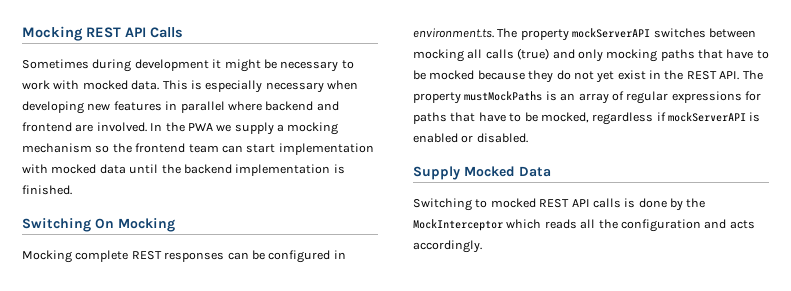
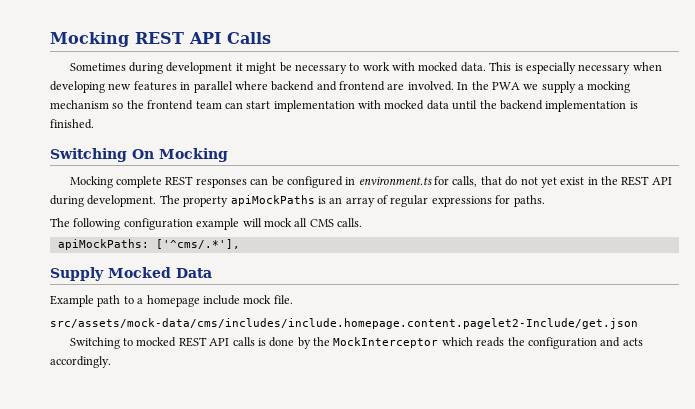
- Mocking complete REST responses can be configured in environment.ts. The property mockServerAPI switches between mocking all calls (true) and only mocking paths that have to be mocked because they do not yet exist in the REST API. The property mustMockPaths is an array of regular expressions for paths that have to be mocked, regardless if mockServerAPI is enabled or disabled.
+ Mocking complete REST responses can be configured in environment.ts for calls, that do not yet exist in the REST API during development. The property apiMockPaths is an array of regular expressions for paths.
+ The following configuration example will mock all CMS calls.
+ apiMockPaths: ['^cms/.*'],
  Supply Mocked Data
+ Example path to a homepage include mock file.
+ src/assets/mock-data/cms/includes/include.homepage.content.pagelet2-Include/get.json
- Switching to mocked REST API calls is done by the MockInterceptor which reads all the configuration and acts accordingly.
+ Switching to mocked REST API calls is done by the MockInterceptor which reads the configuration and acts accordingly.

